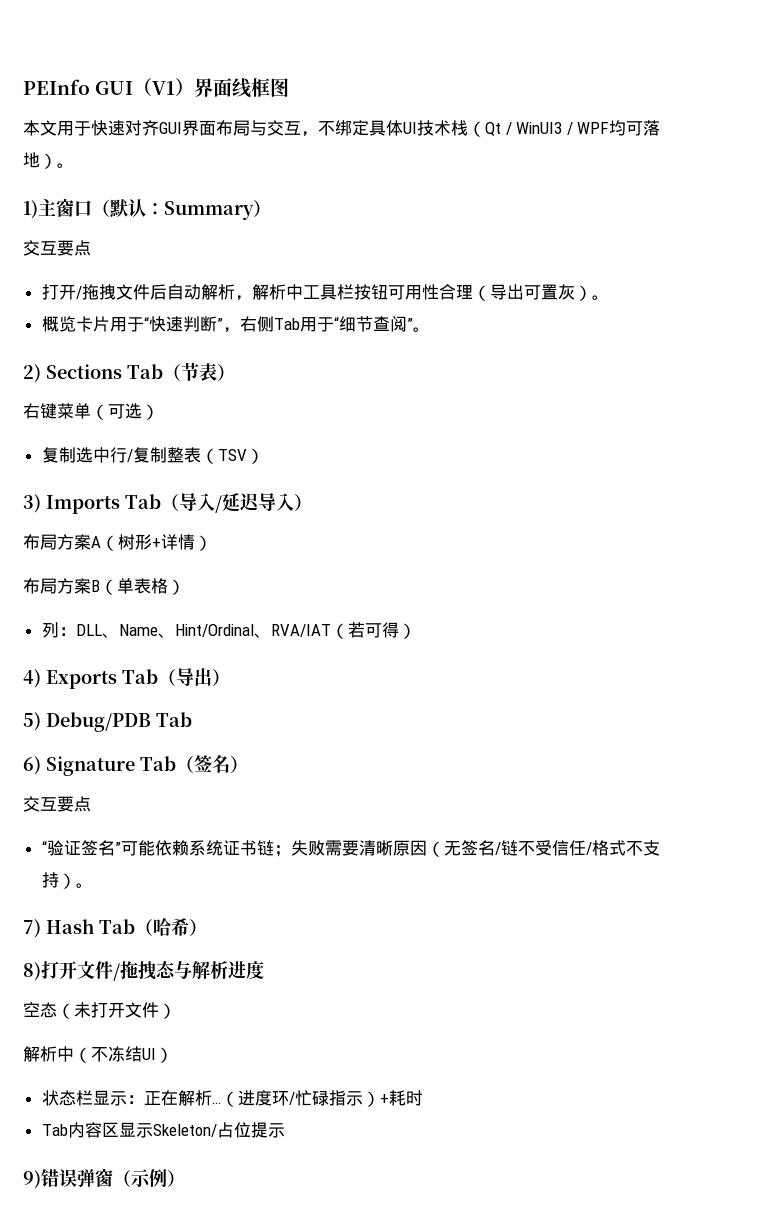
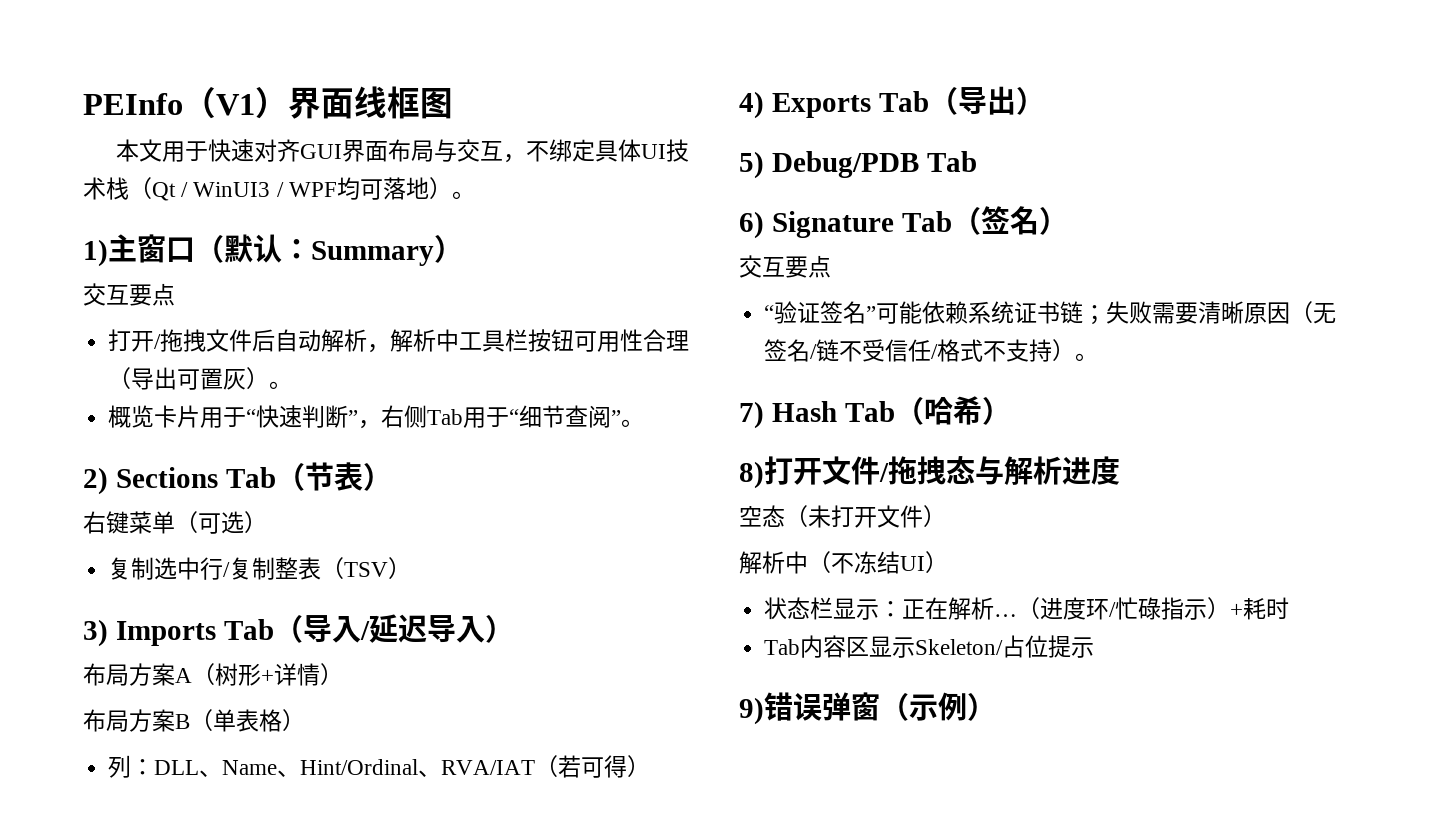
- PEInfo GUI（V1）界面线框图
+ PEInfo（V1）界面线框图

